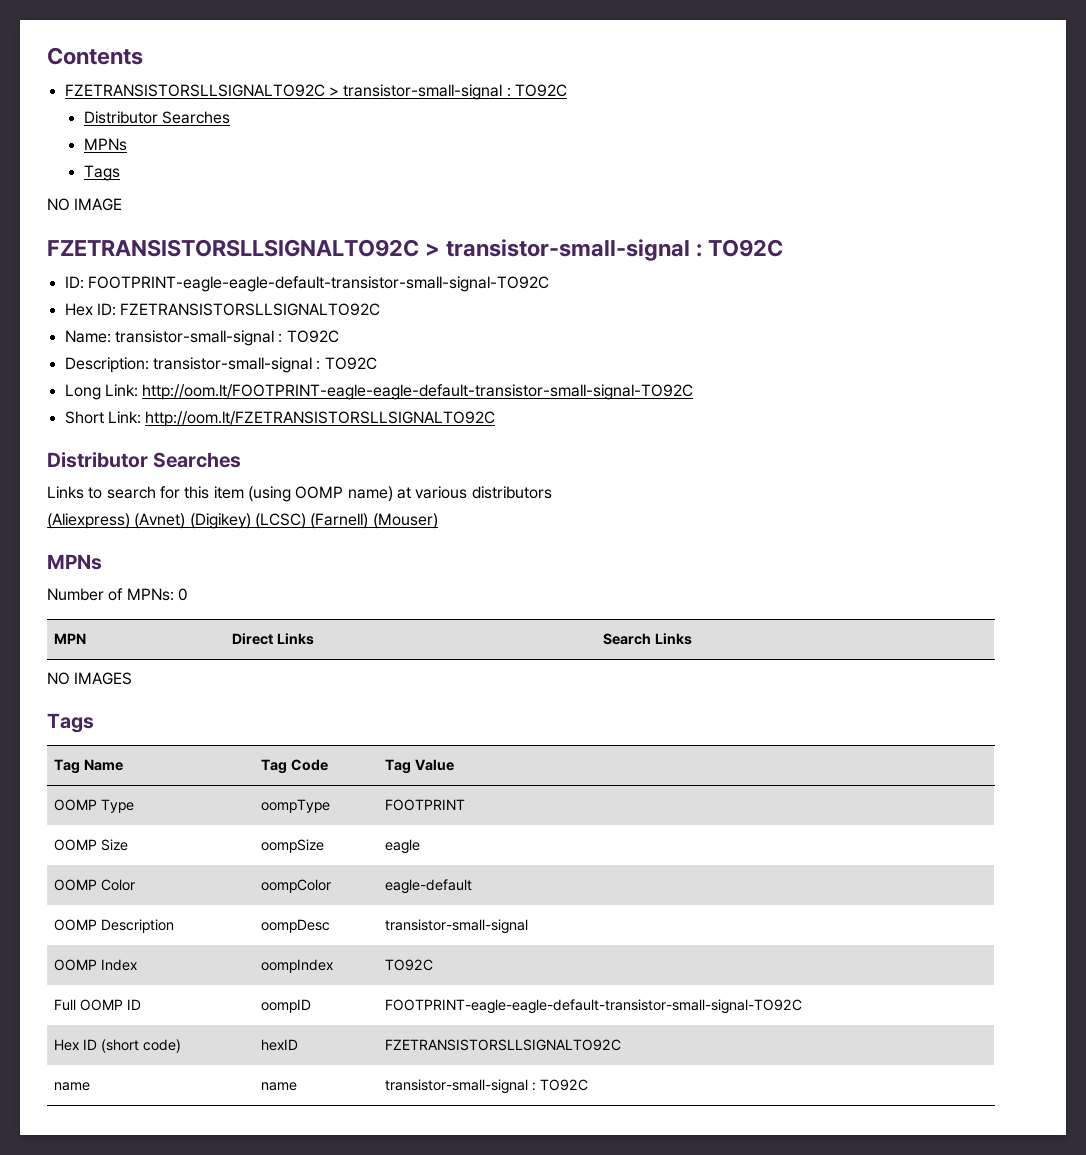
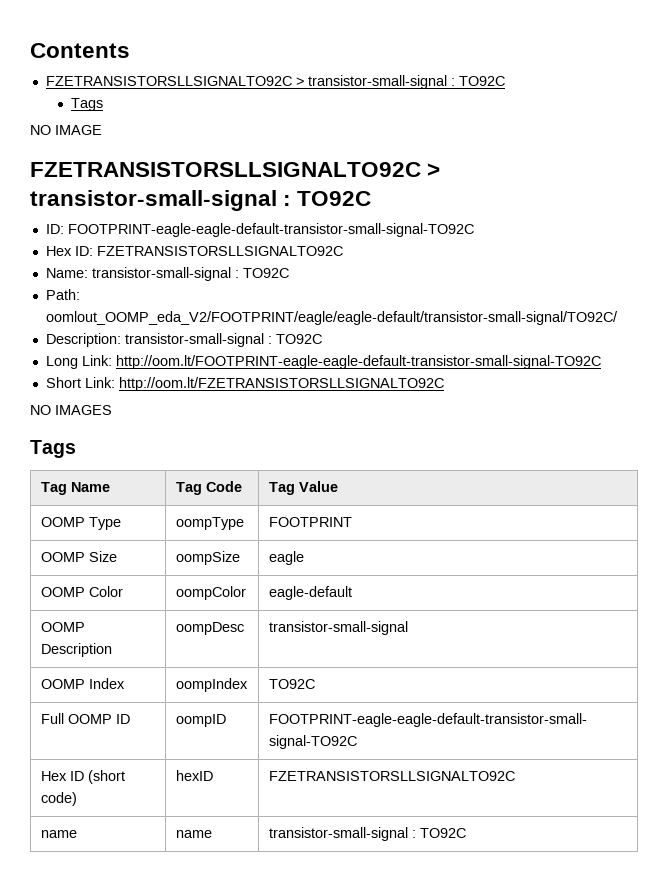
  Contents
  FZETRANSISTORSLLSIGNALTO92C > transistor-small-signal : TO92C
- Distributor Searches
- MPNs
+ Path: oomlout_OOMP_eda_V2/FOOTPRINT/eagle/eagle-default/transistor-small-signal/TO92C/
  Short Link: http://oom.lt/FZETRANSISTORSLLSIGNALTO92C
- Distributor Searches
- Links to search for this item (using OOMP name) at various distributors
- (Aliexpress) (Avnet) (Digikey) (LCSC) (Farnell) (Mouser)
- MPNs
- Number of MPNs: 0
- MPN | Direct Links | Search Links

